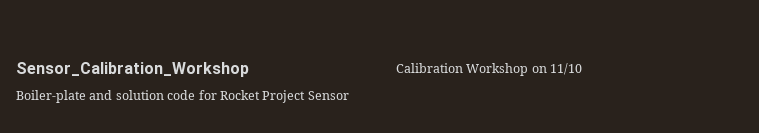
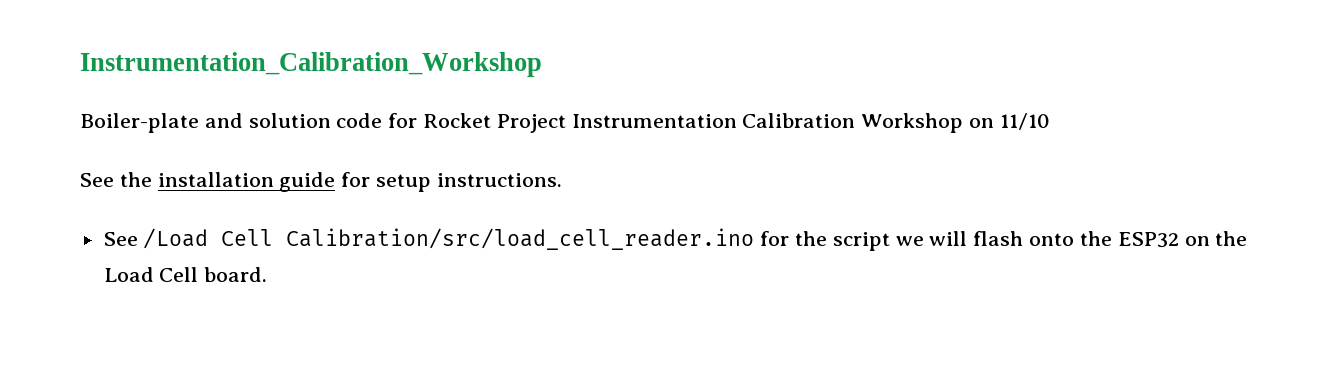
- Sensor_Calibration_Workshop
+ Instrumentation_Calibration_Workshop
- Boiler-plate and solution code for Rocket Project Sensor Calibration Workshop on 11/10
+ Boiler-plate and solution code for Rocket Project Instrumentation Calibration Workshop on 11/10
+ See the installation guide for setup instructions.
+ See /Load Cell Calibration/src/load_cell_reader.ino for the script we will flash onto the ESP32 on the Load Cell board.

